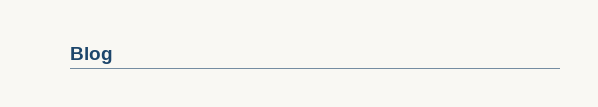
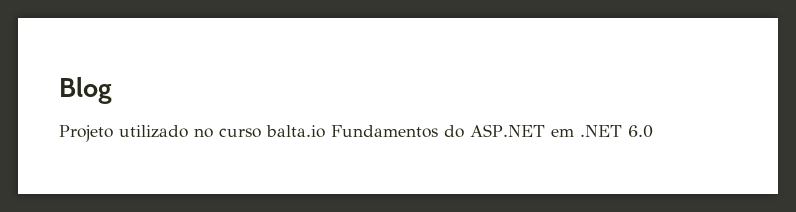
+ Projeto utilizado no curso balta.io Fundamentos do ASP.NET em .NET 6.0

